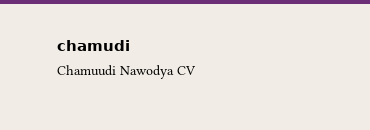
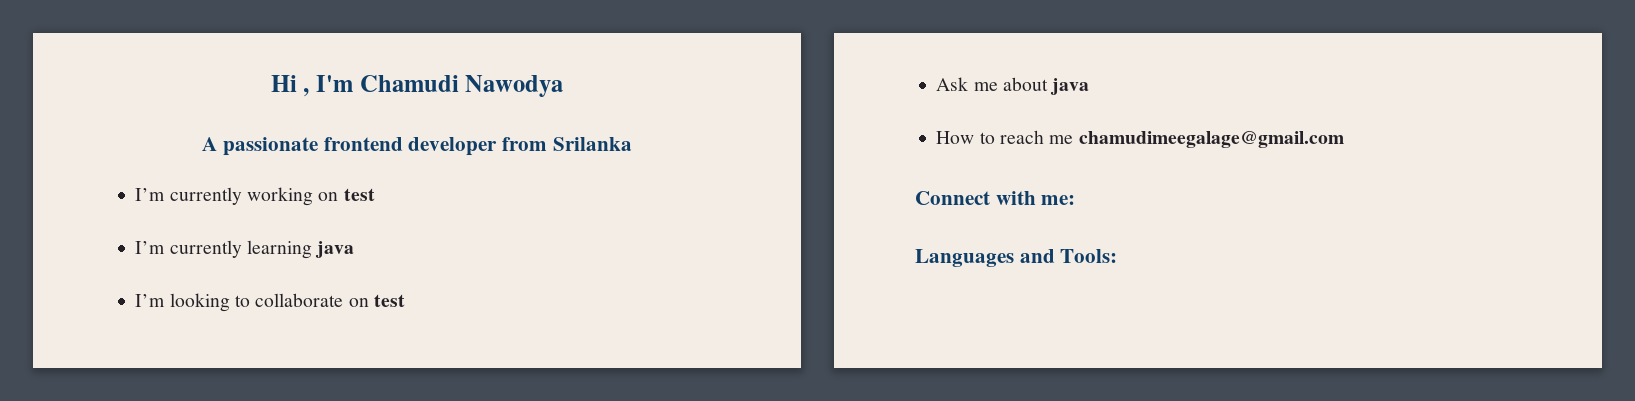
- chamudi
- Chamuudi Nawodya CV
+ Hi , I'm Chamudi Nawodya
+ A passionate frontend developer from Srilanka
+ I’m currently working on test
+ I’m currently learning java
+ I’m looking to collaborate on test
+ Ask me about java
+ How to reach me chamudimeegalage@gmail.com
+ Connect with me:
+ Languages and Tools:

